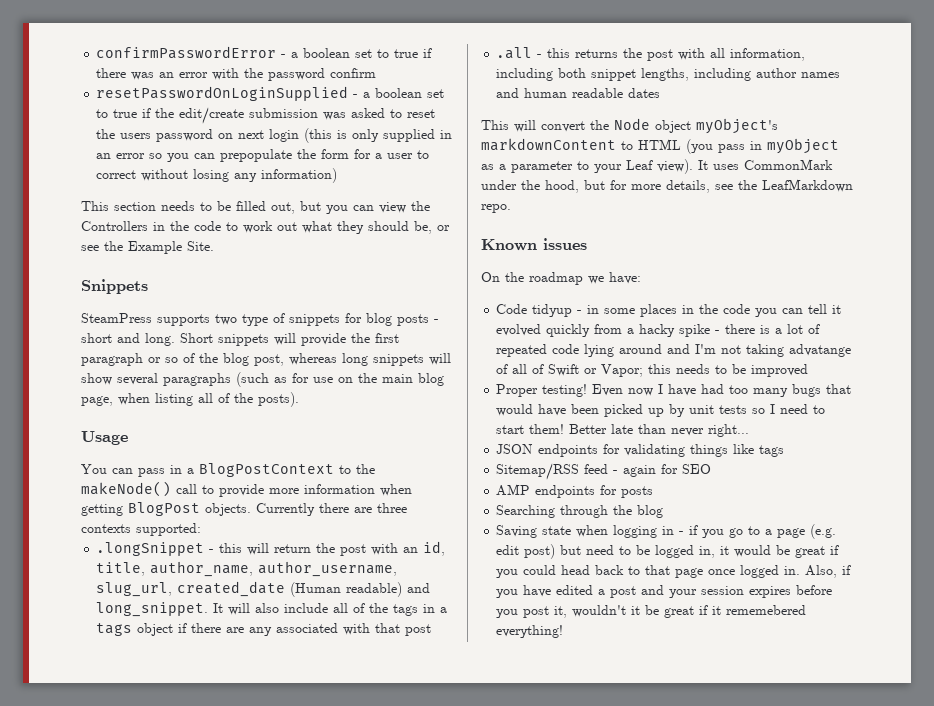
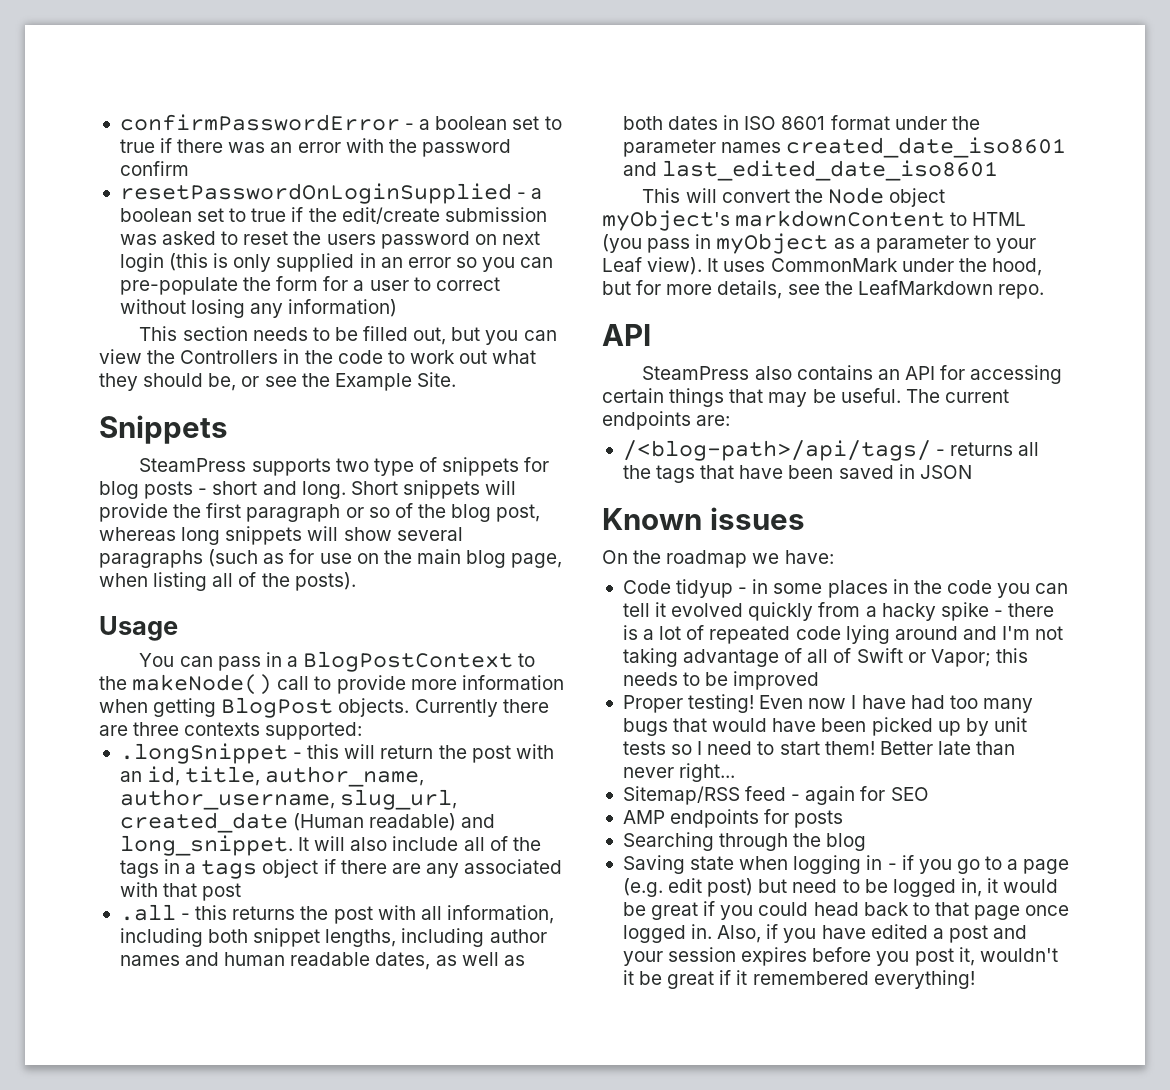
- resetPasswordOnLoginSupplied - a boolean set to true if the edit/create submission was asked to reset the users password on next login (this is only supplied in an error so you can prepopulate the form for a user to correct without losing any information)
+ resetPasswordOnLoginSupplied - a boolean set to true if the edit/create submission was asked to reset the users password on next login (this is only supplied in an error so you can pre-populate the form for a user to correct without losing any information)
- .all - this returns the post with all information, including both snippet lengths, including author names and human readable dates
+ .all - this returns the post with all information, including both snippet lengths, including author names and human readable dates, as well as both dates in ISO 8601 format under the parameter names created_date_iso8601 and last_edited_date_iso8601
  It uses CommonMark under the hood, but for more details, see the LeafMarkdown repo.
+ API
+ SteamPress also contains an API for accessing certain things that may be useful. The current endpoints are:
+ /<blog-path>/api/tags/ - returns all the tags that have been saved in JSON
- Code tidyup - in some places in the code you can tell it evolved quickly from a hacky spike - there is a lot of repeated code lying around and I'm not taking advatange of all of Swift or Vapor; this needs to be improved
+ Code tidyup - in some places in the code you can tell it evolved quickly from a hacky spike - there is a lot of repeated code lying around and I'm not taking advantage of all of Swift or Vapor; this needs to be improved
- JSON endpoints for validating things like tags
- Also, if you have edited a post and your session expires before you post it, wouldn't it be great if it rememebered everything!
+ Also, if you have edited a post and your session expires before you post it, wouldn't it be great if it remembered everything!

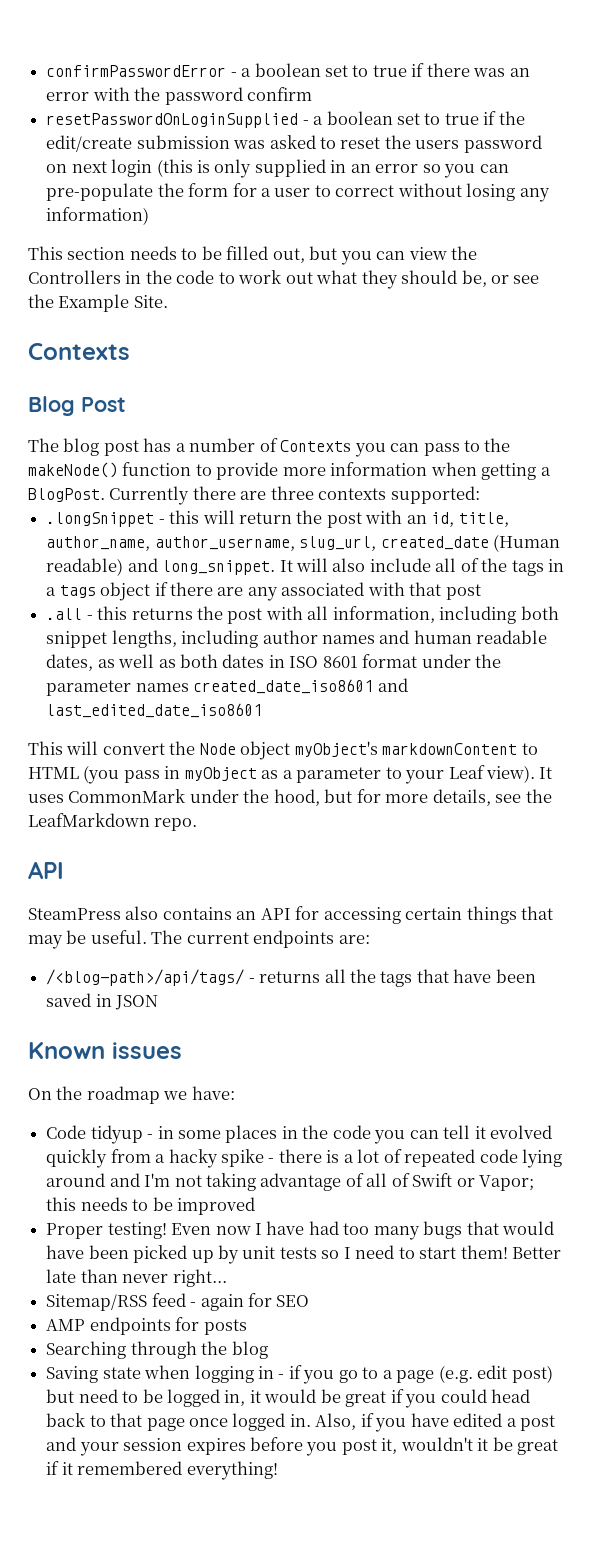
  This section needs to be filled out, but you can view the Controllers in the code to work out what they should be, or see the Example Site.
- Snippets
- SteamPress supports two type of snippets for blog posts - short and long. Short snippets will provide the first paragraph or so of the blog post, whereas long snippets will show several paragraphs (such as for use on the main blog page, when listing all of the posts).
- Usage
- You can pass in a BlogPostContext to the makeNode() call to provide more information when getting BlogPost objects.
+ Contexts
+ Blog Post
+ The blog post has a number of Contexts you can pass to the makeNode() function to provide more information when getting a BlogPost.

